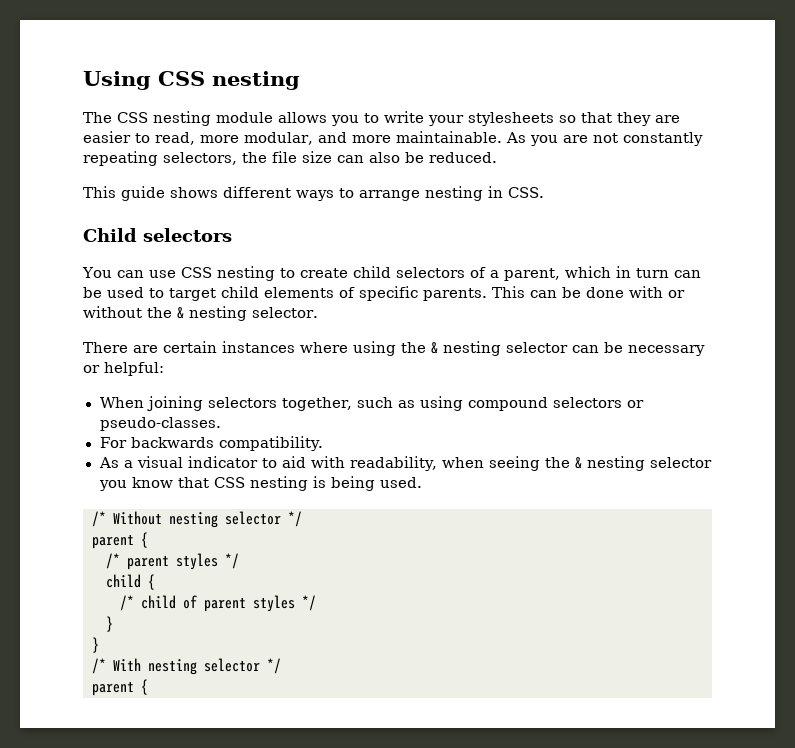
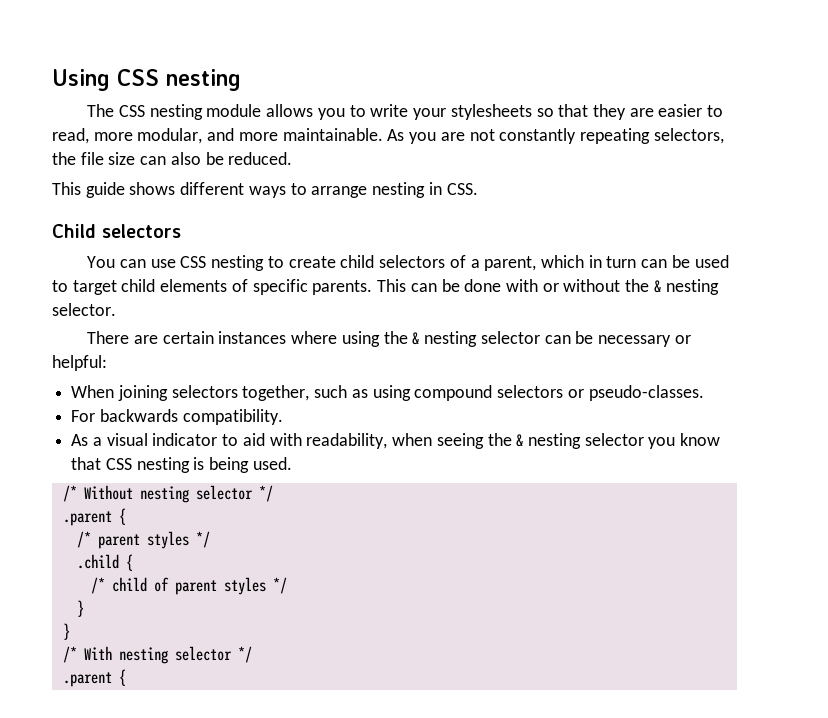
  /* Without nesting selector */
- parent {
+ .parent {
- child {
+ .child {
  /* With nesting selector */
- parent {
+ .parent {

